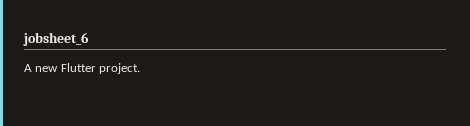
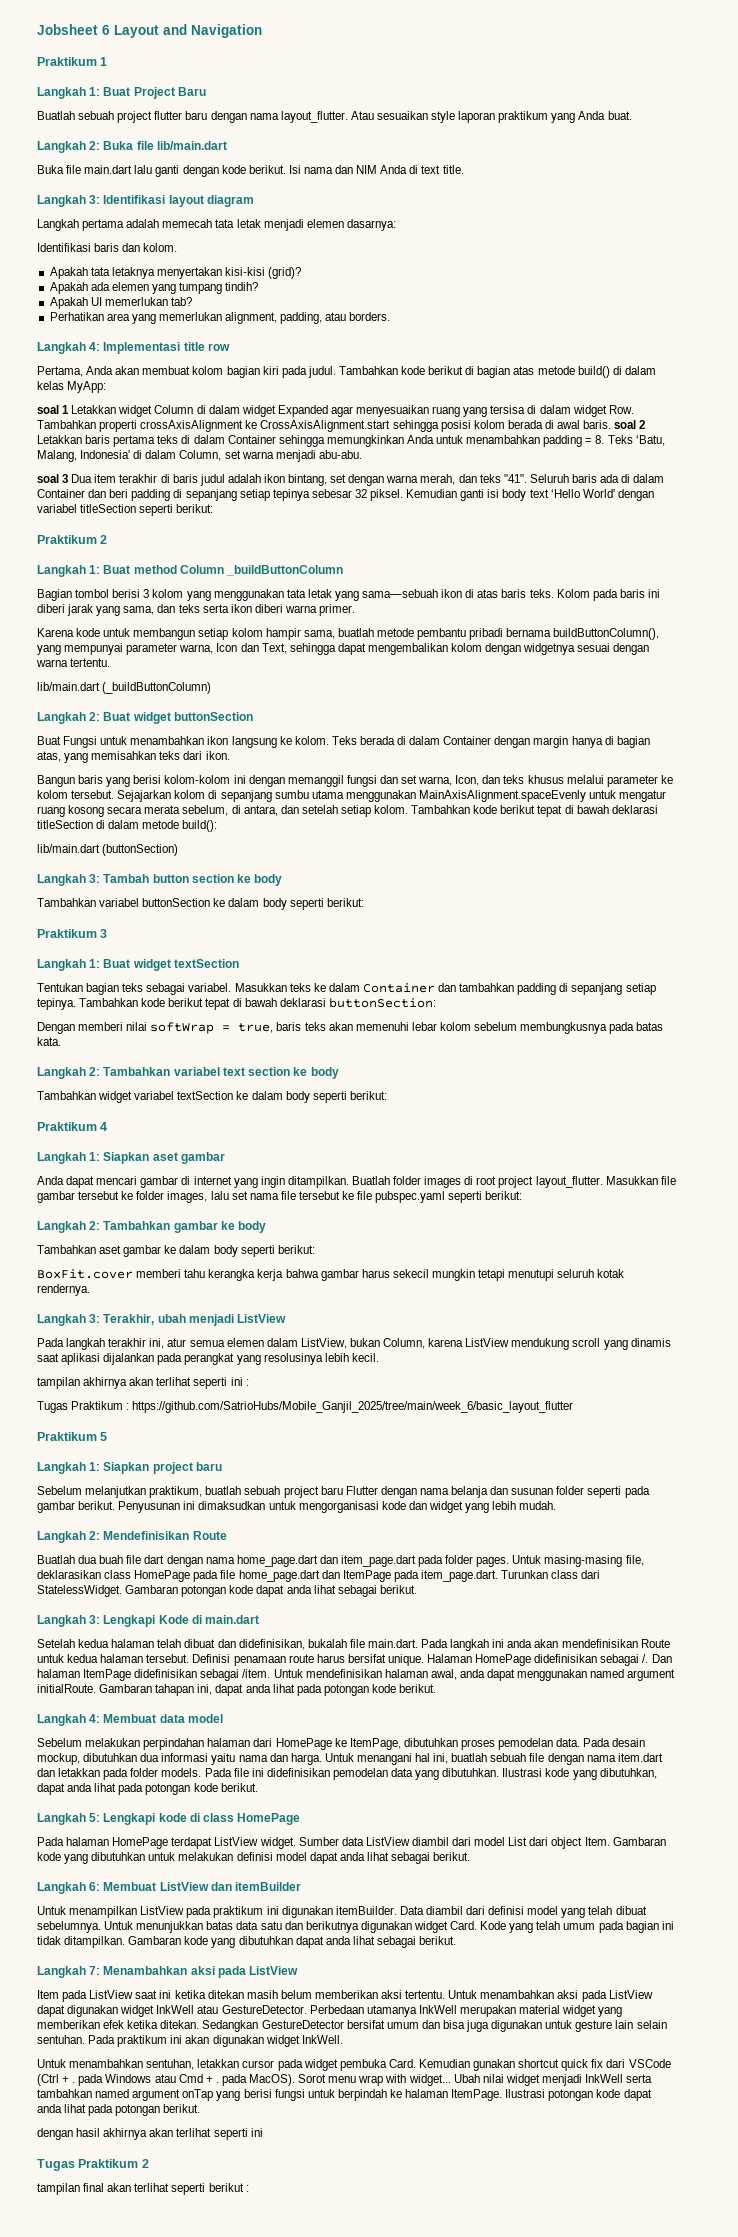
- jobsheet_6
- A new Flutter project.
+ Jobsheet 6 Layout and Navigation
+ Praktikum 1
+ Langkah 1: Buat Project Baru
+ Buatlah sebuah project flutter baru dengan nama layout_flutter. Atau sesuaikan style laporan praktikum yang Anda buat.
+ Langkah 2: Buka file lib/main.dart
+ Buka file main.dart lalu ganti dengan kode berikut. Isi nama dan NIM Anda di text title.
+ Langkah 3: Identifikasi layout diagram
+ Langkah pertama adalah memecah tata letak menjadi elemen dasarnya:
+ Identifikasi baris dan kolom.
+ Apakah tata letaknya menyertakan kisi-kisi (grid)?
+ Apakah ada elemen yang tumpang tindih?
+ Apakah UI memerlukan tab?
+ Perhatikan area yang memerlukan alignment, padding, atau borders.
+ Langkah 4: Implementasi title row
+ Pertama, Anda akan membuat kolom bagian kiri pada judul. Tambahkan kode berikut di bagian atas metode build() di dalam kelas MyApp:
+ soal 1 Letakkan widget Column di dalam widget Expanded agar menyesuaikan ruang yang tersisa di dalam widget Row. Tambahkan properti crossAxisAlignment ke CrossAxisAlignment.start sehingga posisi kolom berada di awal baris. soal 2 Letakkan baris pertama teks di dalam Container sehingga memungkinkan Anda untuk menambahkan padding = 8. Teks ‘Batu, Malang, Indonesia' di dalam Column, set warna menjadi abu-abu.
+ soal 3 Dua item terakhir di baris judul adalah ikon bintang, set dengan warna merah, dan teks "41". Seluruh baris ada di dalam Container dan beri padding di sepanjang setiap tepinya sebesar 32 piksel. Kemudian ganti isi body text ‘Hello World' dengan variabel titleSection seperti berikut:
+ Praktikum 2
+ Langkah 1: Buat method Column _buildButtonColumn
+ Bagian tombol berisi 3 kolom yang menggunakan tata letak yang sama—sebuah ikon di atas baris teks. Kolom pada baris ini diberi jarak yang sama, dan teks serta ikon diberi warna primer.
+ Karena kode untuk membangun setiap kolom hampir sama, buatlah metode pembantu pribadi bernama buildButtonColumn(), yang mempunyai parameter warna, Icon dan Text, sehingga dapat mengembalikan kolom dengan widgetnya sesuai dengan warna tertentu.
+ lib/main.dart (_buildButtonColumn)
+ Langkah 2: Buat widget buttonSection
+ Buat Fungsi untuk menambahkan ikon langsung ke kolom. Teks berada di dalam Container dengan margin hanya di bagian atas, yang memisahkan teks dari ikon.
+ Bangun baris yang berisi kolom-kolom ini dengan memanggil fungsi dan set warna, Icon, dan teks khusus melalui parameter ke kolom tersebut. Sejajarkan kolom di sepanjang sumbu utama menggunakan MainAxisAlignment.spaceEvenly untuk mengatur ruang kosong secara merata sebelum, di antara, dan setelah setiap kolom. Tambahkan kode berikut tepat di bawah deklarasi titleSection di dalam metode build():
+ lib/main.dart (buttonSection)
+ Langkah 3: Tambah button section ke body
+ Tambahkan variabel buttonSection ke dalam body seperti berikut:
+ Praktikum 3
+ Langkah 1: Buat widget textSection
+ Tentukan bagian teks sebagai variabel. Masukkan teks ke dalam Container dan tambahkan padding di sepanjang setiap tepinya. Tambahkan kode berikut tepat di bawah deklarasi buttonSection:
+ Dengan memberi nilai softWrap = true, baris teks akan memenuhi lebar kolom sebelum membungkusnya pada batas kata.
+ Langkah 2: Tambahkan variabel text section ke body
+ Tambahkan widget variabel textSection ke dalam body seperti berikut:
+ Praktikum 4
+ Langkah 1: Siapkan aset gambar
+ Anda dapat mencari gambar di internet yang ingin ditampilkan. Buatlah folder images di root project layout_flutter. Masukkan file gambar tersebut ke folder images, lalu set nama file tersebut ke file pubspec.yaml seperti berikut:
+ Langkah 2: Tambahkan gambar ke body
+ Tambahkan aset gambar ke dalam body seperti berikut:
+ BoxFit.cover memberi tahu kerangka kerja bahwa gambar harus sekecil mungkin tetapi menutupi seluruh kotak rendernya.
+ Langkah 3: Terakhir, ubah menjadi ListView
+ Pada langkah terakhir ini, atur semua elemen dalam ListView, bukan Column, karena ListView mendukung scroll yang dinamis saat aplikasi dijalankan pada perangkat yang resolusinya lebih kecil.
+ tampilan akhirnya akan terlihat seperti ini :
+ Tugas Praktikum : https://github.com/SatrioHubs/Mobile_Ganjil_2025/tree/main/week_6/basic_layout_flutter
+ Praktikum 5
+ Langkah 1: Siapkan project baru
+ Sebelum melanjutkan praktikum, buatlah sebuah project baru Flutter dengan nama belanja dan susunan folder seperti pada gambar berikut. Penyusunan ini dimaksudkan untuk mengorganisasi kode dan widget yang lebih mudah.
+ Langkah 2: Mendefinisikan Route
+ Buatlah dua buah file dart dengan nama home_page.dart dan item_page.dart pada folder pages. Untuk masing-masing file, deklarasikan class HomePage pada file home_page.dart dan ItemPage pada item_page.dart. Turunkan class dari StatelessWidget. Gambaran potongan kode dapat anda lihat sebagai berikut.
+ Langkah 3: Lengkapi Kode di main.dart
+ Setelah kedua halaman telah dibuat dan didefinisikan, bukalah file main.dart. Pada langkah ini anda akan mendefinisikan Route untuk kedua halaman tersebut. Definisi penamaan route harus bersifat unique. Halaman HomePage didefinisikan sebagai /. Dan halaman ItemPage didefinisikan sebagai /item. Untuk mendefinisikan halaman awal, anda dapat menggunakan named argument initialRoute. Gambaran tahapan ini, dapat anda lihat pada potongan kode berikut.
+ Langkah 4: Membuat data model
+ Sebelum melakukan perpindahan halaman dari HomePage ke ItemPage, dibutuhkan proses pemodelan data. Pada desain mockup, dibutuhkan dua informasi yaitu nama dan harga. Untuk menangani hal ini, buatlah sebuah file dengan nama item.dart dan letakkan pada folder models. Pada file ini didefinisikan pemodelan data yang dibutuhkan. Ilustrasi kode yang dibutuhkan, dapat anda lihat pada potongan kode berikut.
+ Langkah 5: Lengkapi kode di class HomePage
+ Pada halaman HomePage terdapat ListView widget. Sumber data ListView diambil dari model List dari object Item. Gambaran kode yang dibutuhkan untuk melakukan definisi model dapat anda lihat sebagai berikut.
+ Langkah 6: Membuat ListView dan itemBuilder
+ Untuk menampilkan ListView pada praktikum ini digunakan itemBuilder. Data diambil dari definisi model yang telah dibuat sebelumnya. Untuk menunjukkan batas data satu dan berikutnya digunakan widget Card. Kode yang telah umum pada bagian ini tidak ditampilkan. Gambaran kode yang dibutuhkan dapat anda lihat sebagai berikut.
+ Langkah 7: Menambahkan aksi pada ListView
+ Item pada ListView saat ini ketika ditekan masih belum memberikan aksi tertentu. Untuk menambahkan aksi pada ListView dapat digunakan widget InkWell atau GestureDetector. Perbedaan utamanya InkWell merupakan material widget yang memberikan efek ketika ditekan. Sedangkan GestureDetector bersifat umum dan bisa juga digunakan untuk gesture lain selain sentuhan. Pada praktikum ini akan digunakan widget InkWell.
+ Untuk menambahkan sentuhan, letakkan cursor pada widget pembuka Card. Kemudian gunakan shortcut quick fix dari VSCode (Ctrl + . pada Windows atau Cmd + . pada MacOS). Sorot menu wrap with widget... Ubah nilai widget menjadi InkWell serta tambahkan named argument onTap yang berisi fungsi untuk berpindah ke halaman ItemPage. Ilustrasi potongan kode dapat anda lihat pada potongan berikut.
+ dengan hasil akhirnya akan terlihat seperti ini
+ Tugas Praktikum 2
+ tampilan final akan terlihat seperti berikut :

